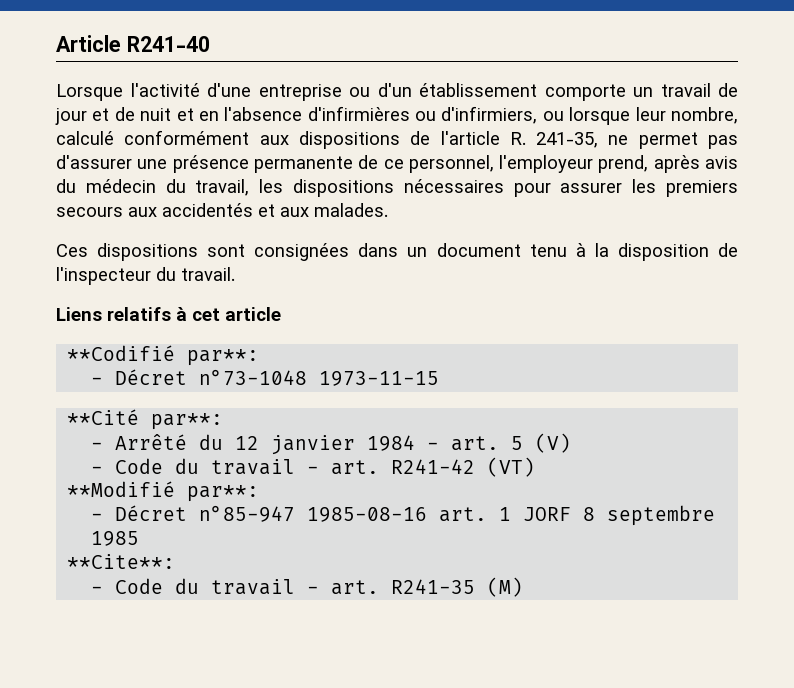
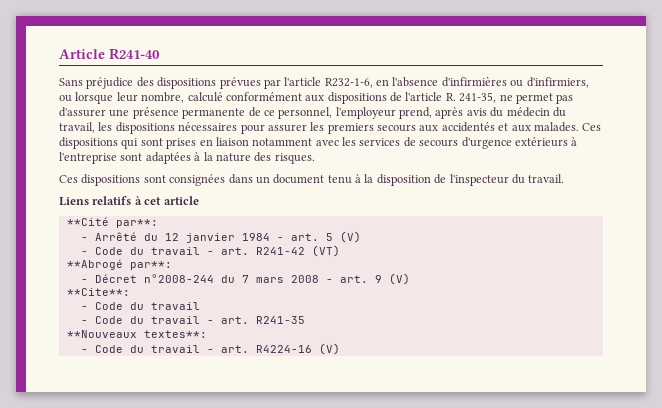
- Lorsque l'activité d'une entreprise ou d'un établissement comporte un travail de jour et de nuit et en l'absence d'infirmières ou d'infirmiers, ou lorsque leur nombre, calculé conformément aux dispositions de l'article R. 241-35, ne permet pas d'assurer une présence permanente de ce personnel, l'employeur prend, après avis du médecin du travail, les dispositions nécessaires pour assurer les premiers secours aux accidentés et aux malades.
+ Sans préjudice des dispositions prévues par l'article R232-1-6, en l'absence d'infirmières ou d'infirmiers, ou lorsque leur nombre, calculé conformément aux dispositions de l'article R. 241-35, ne permet pas d'assurer une présence permanente de ce personnel, l'employeur prend, après avis du médecin du travail, les dispositions nécessaires pour assurer les premiers secours aux accidentés et aux malades. Ces dispositions qui sont prises en liaison notamment avec les services de secours d'urgence extérieurs à l'entreprise sont adaptées à la nature des risques.
- **Codifié par**:
- - Décret n°73-1048 1973-11-15
- **Modifié par**:
- - Décret n°85-947 1985-08-16 art. 1 JORF 8 septembre 1985
+ **Abrogé par**:
+ - Décret n°2008-244 du 7 mars 2008 - art. 9 (V)
  **Cite**:
- - Code du travail - art. R241-35 (M)
+ - Code du travail
+ - Code du travail - art. R241-35
+ **Nouveaux textes**:
+ - Code du travail - art. R4224-16 (V)

